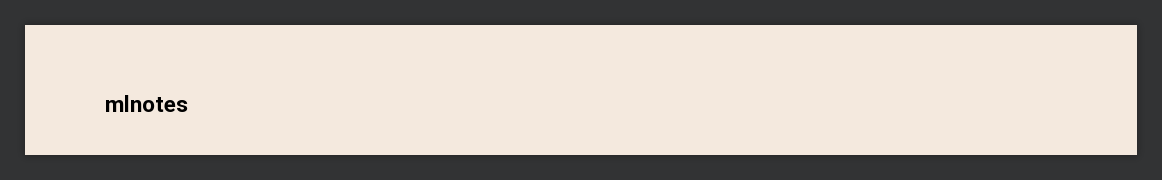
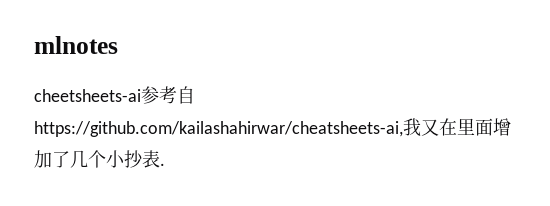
+ cheetsheets-ai参考自https://github.com/kailashahirwar/cheatsheets-ai,我又在里面增加了几个小抄表.

